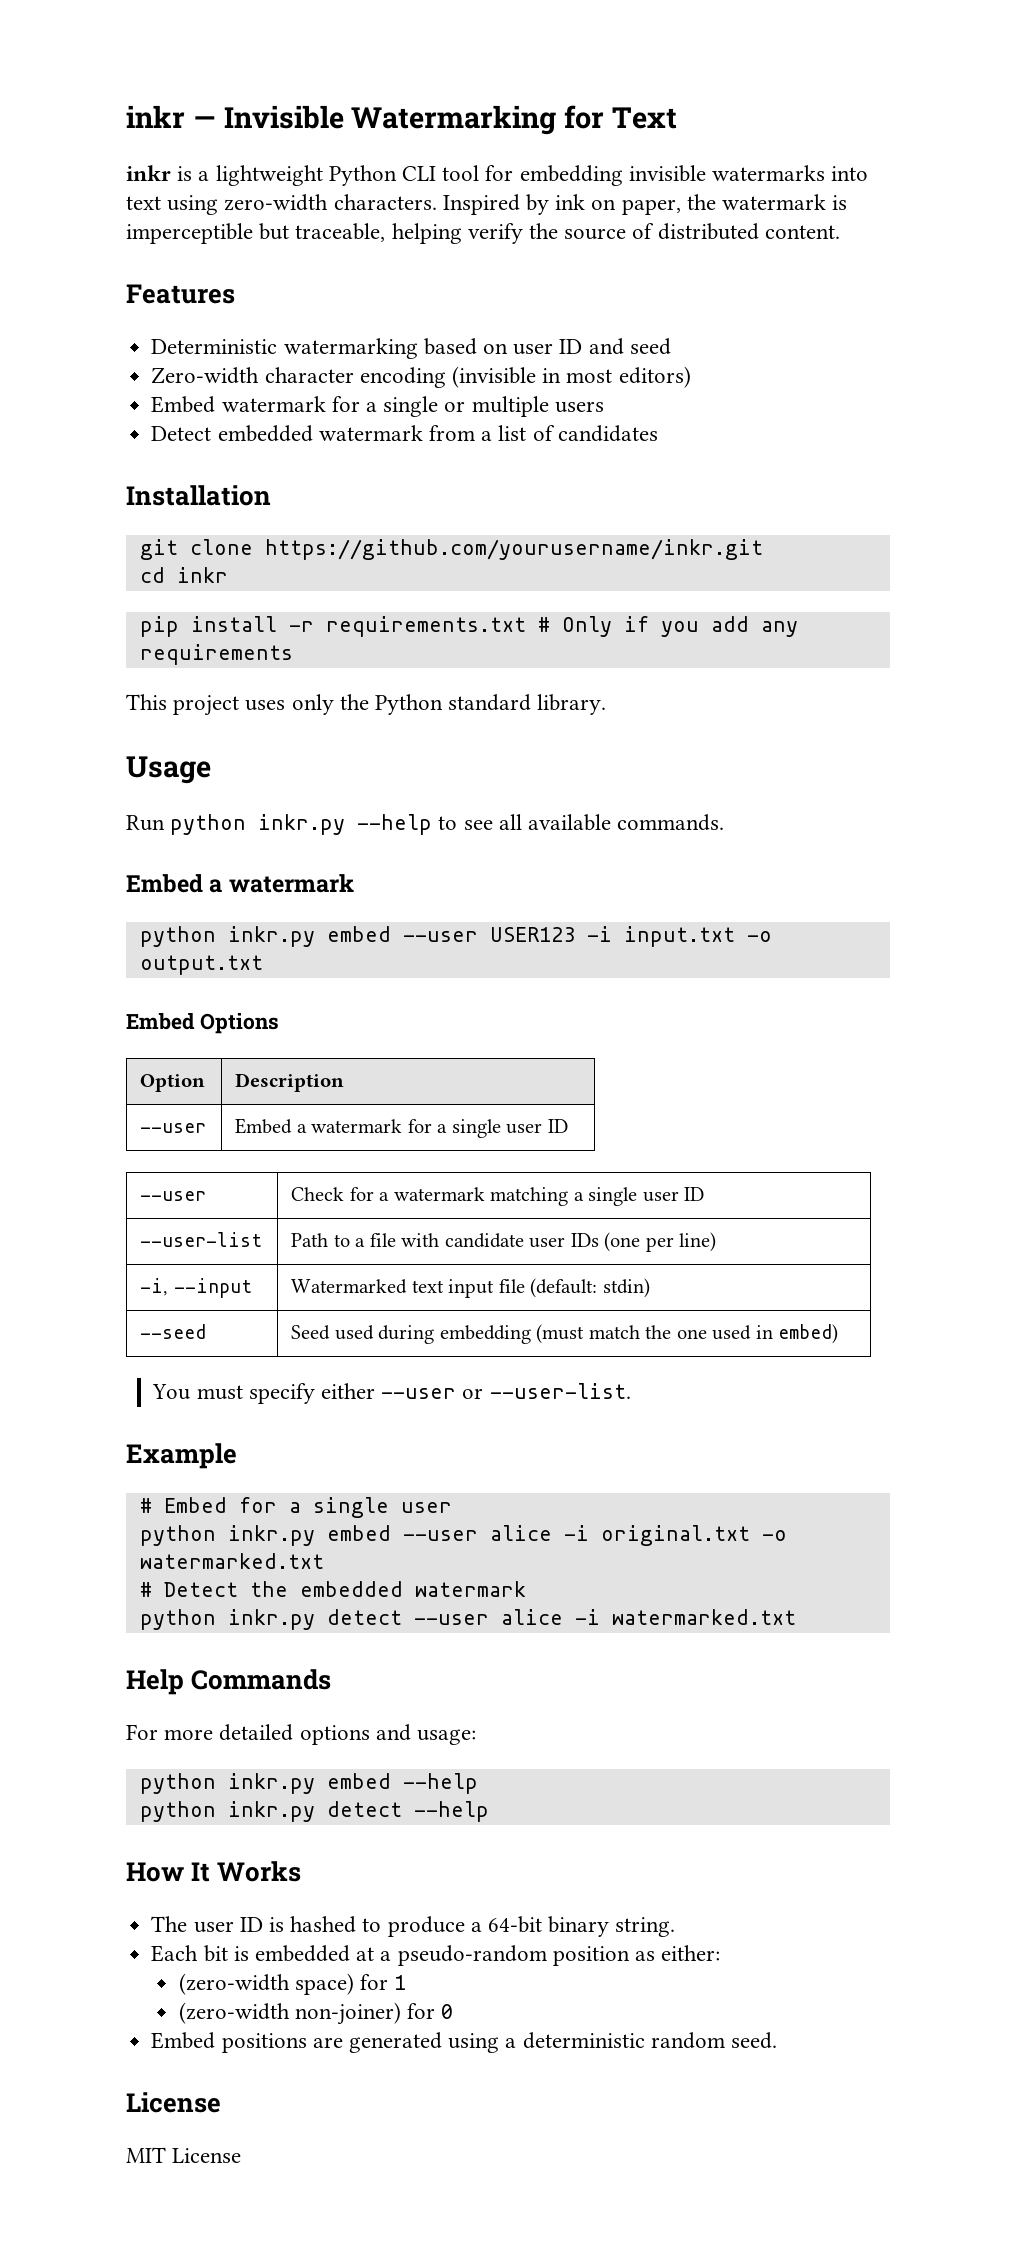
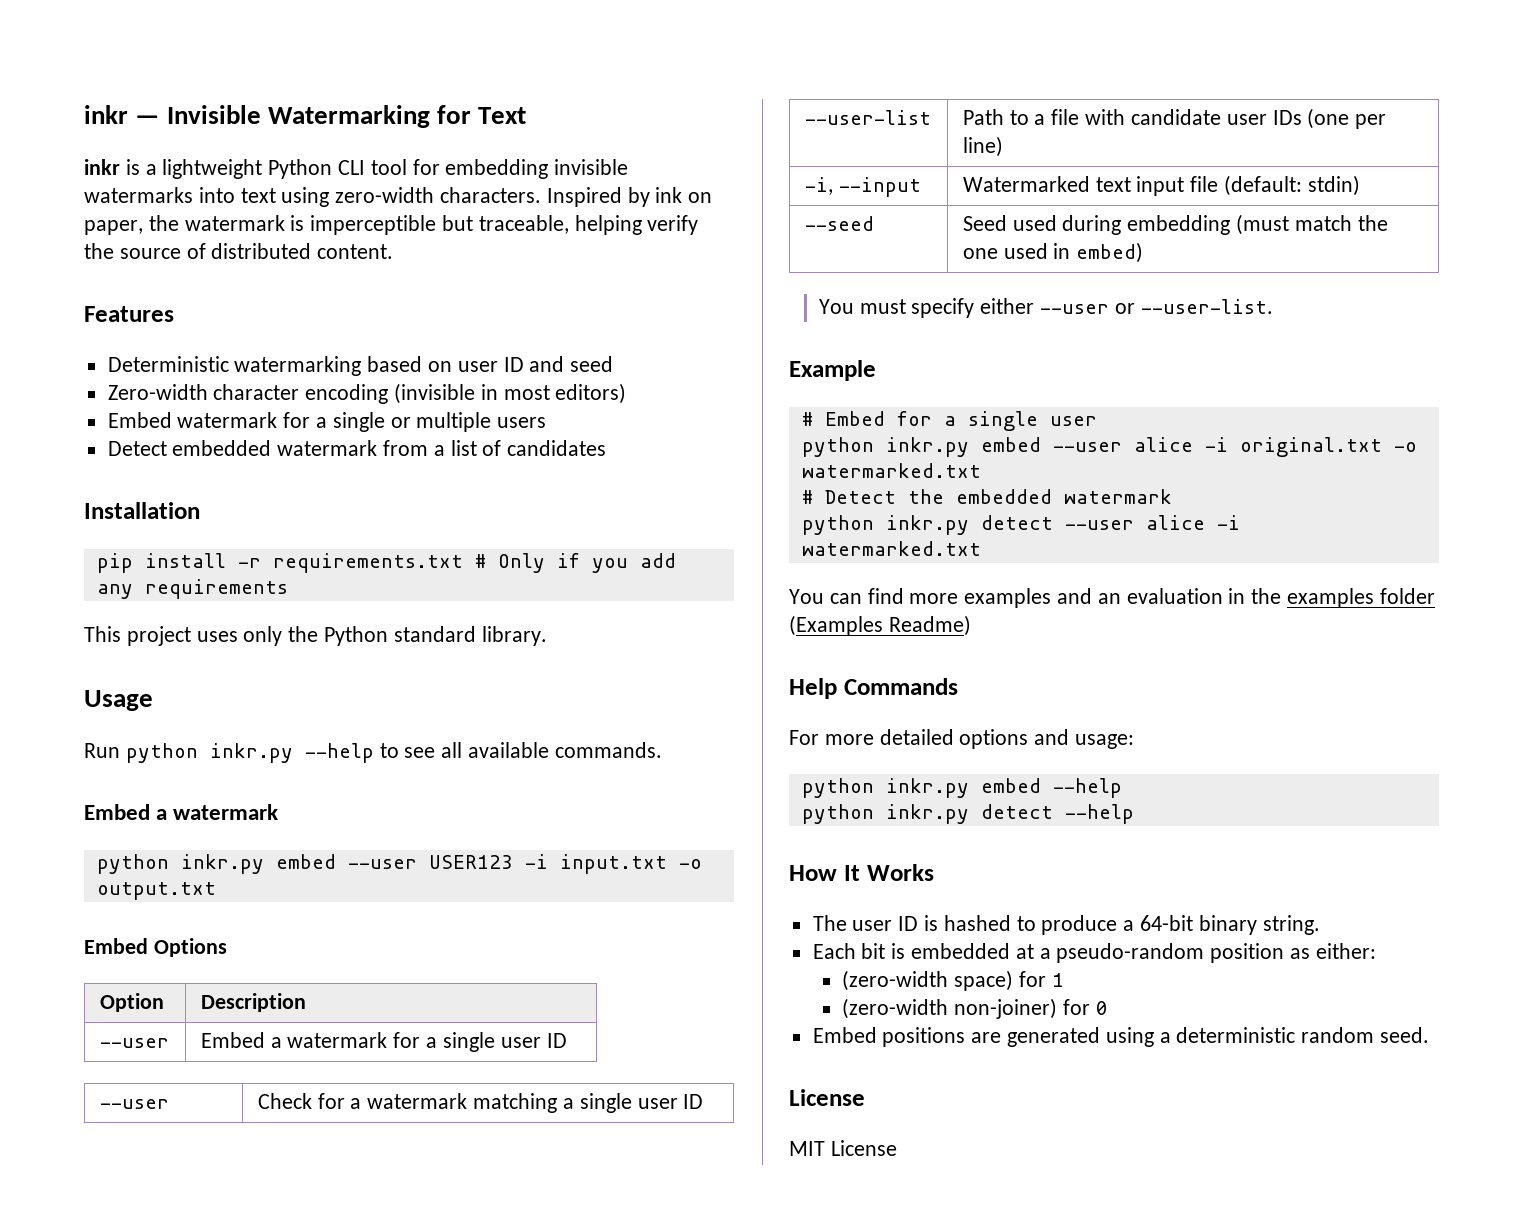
- git clone https://github.com/yourusername/inkr.git
- cd inkr
+ You can find more examples and an evaluation in the examples folder (Examples Readme)

